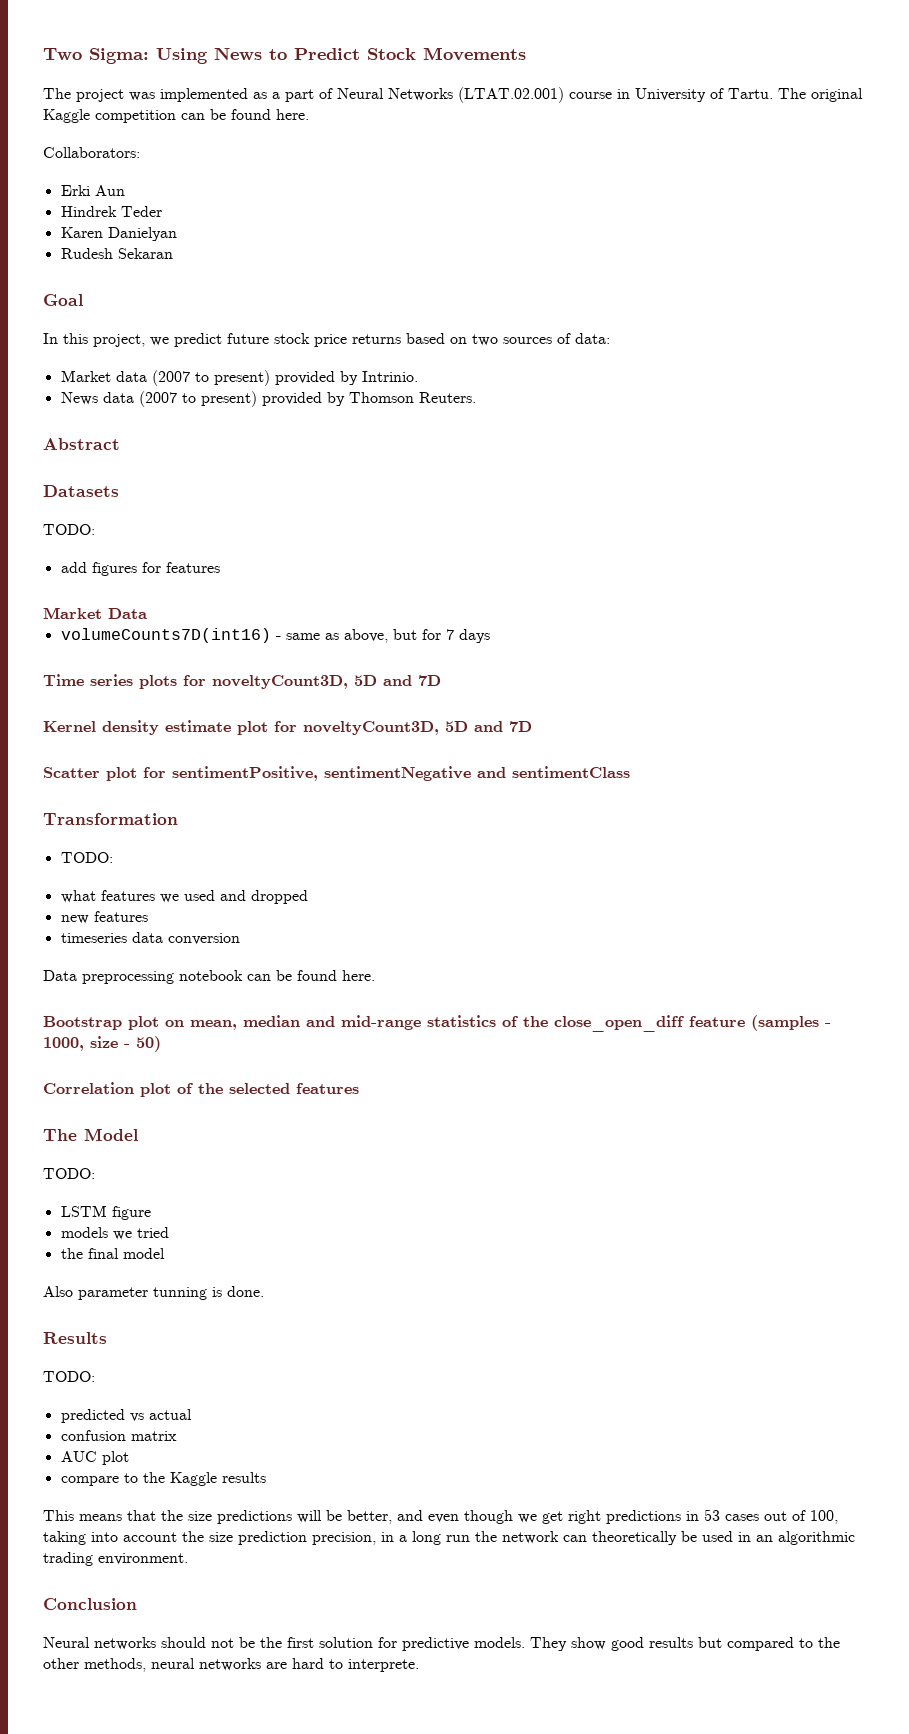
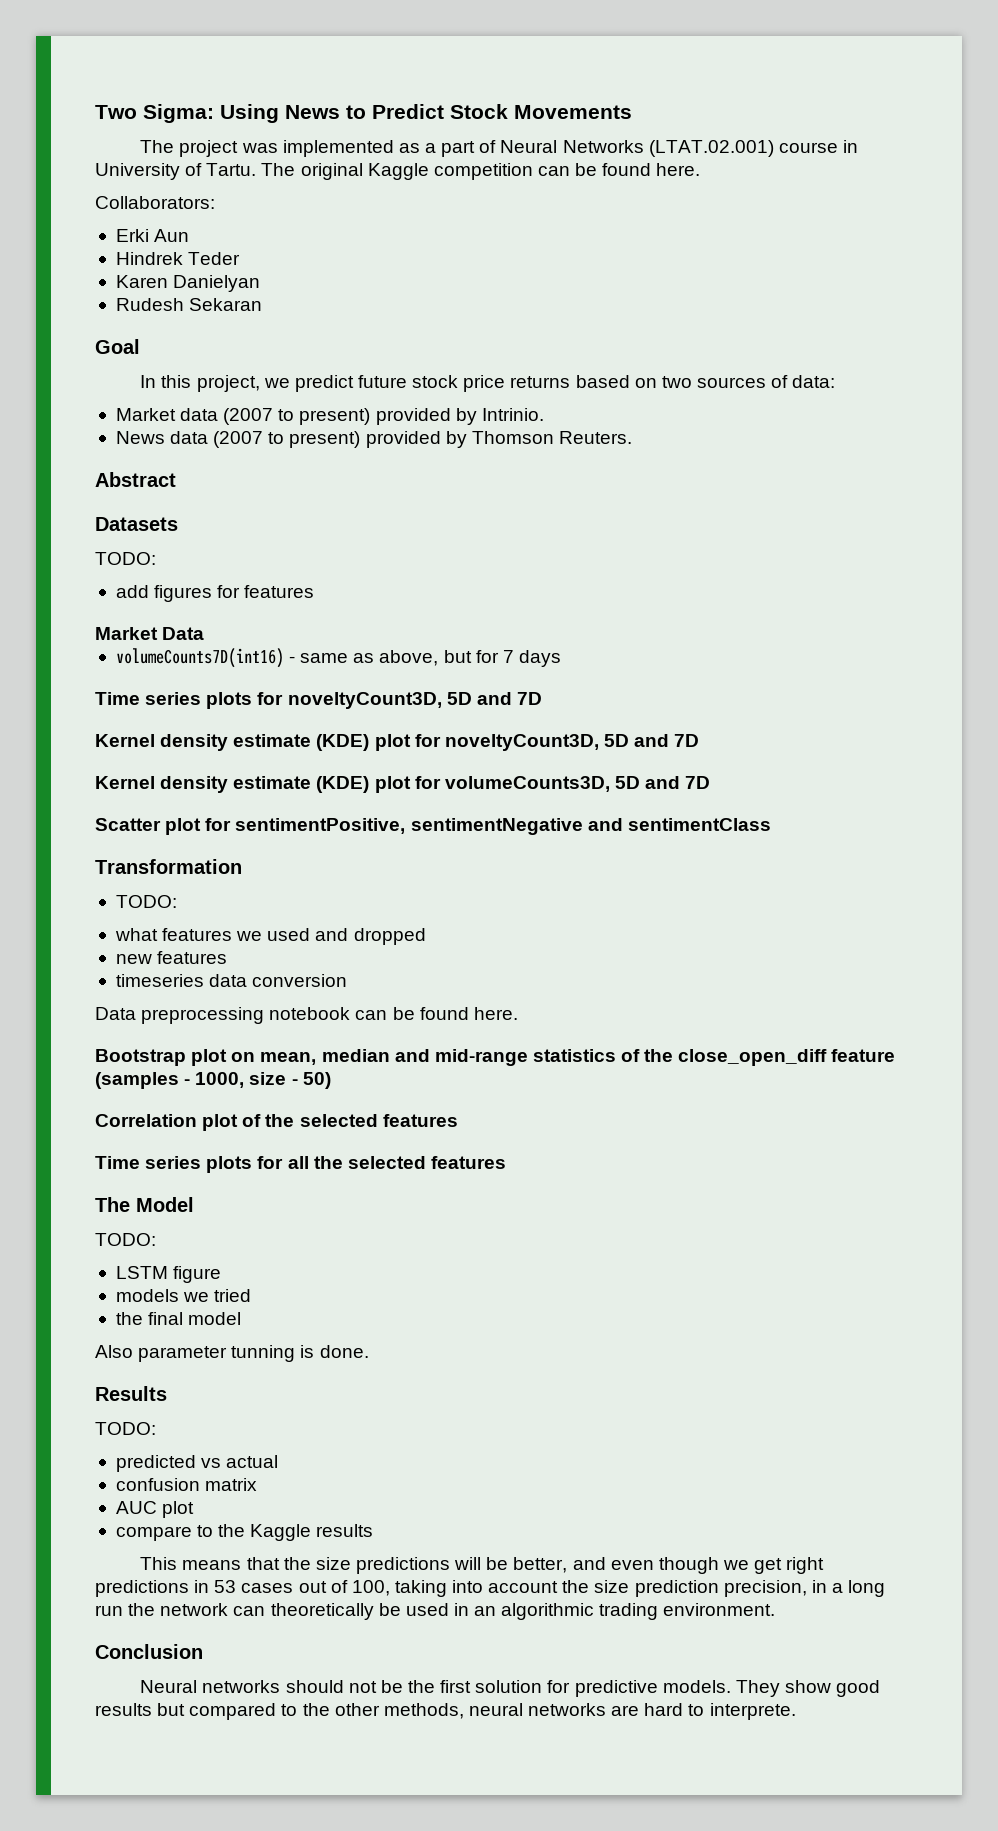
- Kernel density estimate plot for noveltyCount3D, 5D and 7D
+ Kernel density estimate (KDE) plot for noveltyCount3D, 5D and 7D
+ Kernel density estimate (KDE) plot for volumeCounts3D, 5D and 7D
+ Time series plots for all the selected features

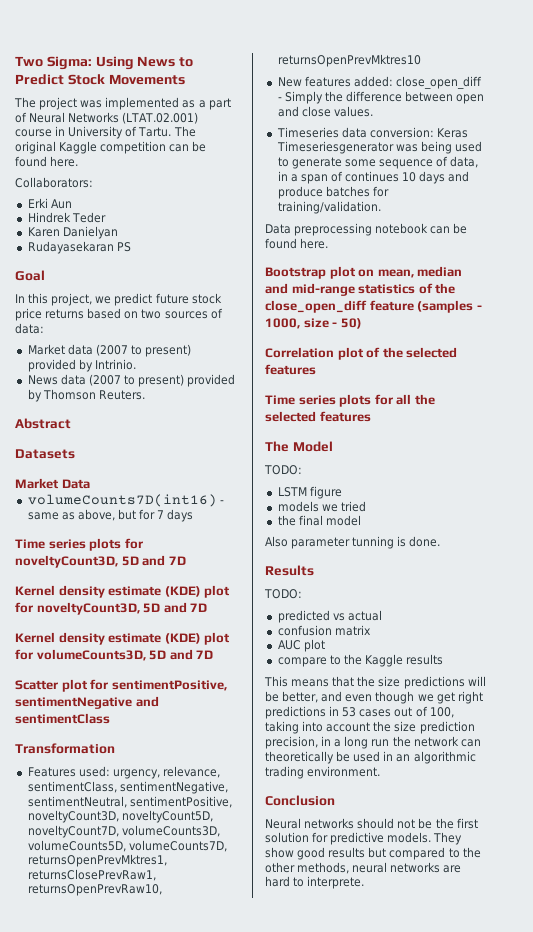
- Rudesh Sekaran
+ Rudayasekaran PS
  Datasets
- TODO:
- add figures for features
  Transformation
- TODO:
- what features we used and dropped
- new features
- timeseries data conversion
+ Features used: urgency, relevance, sentimentClass, sentimentNegative, sentimentNeutral, sentimentPositive, noveltyCount3D, noveltyCount5D, noveltyCount7D, volumeCounts3D, volumeCounts5D, volumeCounts7D, returnsOpenPrevMktres1, returnsClosePrevRaw1, returnsOpenPrevRaw10, returnsOpenPrevMktres10
+ New features added: close_open_diff - Simply the difference between open and close values.
+ Timeseries data conversion: Keras Timeseriesgenerator was being used to generate some sequence of data, in a span of continues 10 days and produce batches for training/validation.

